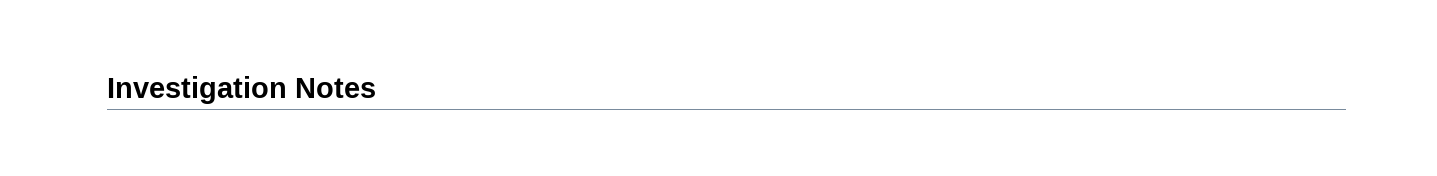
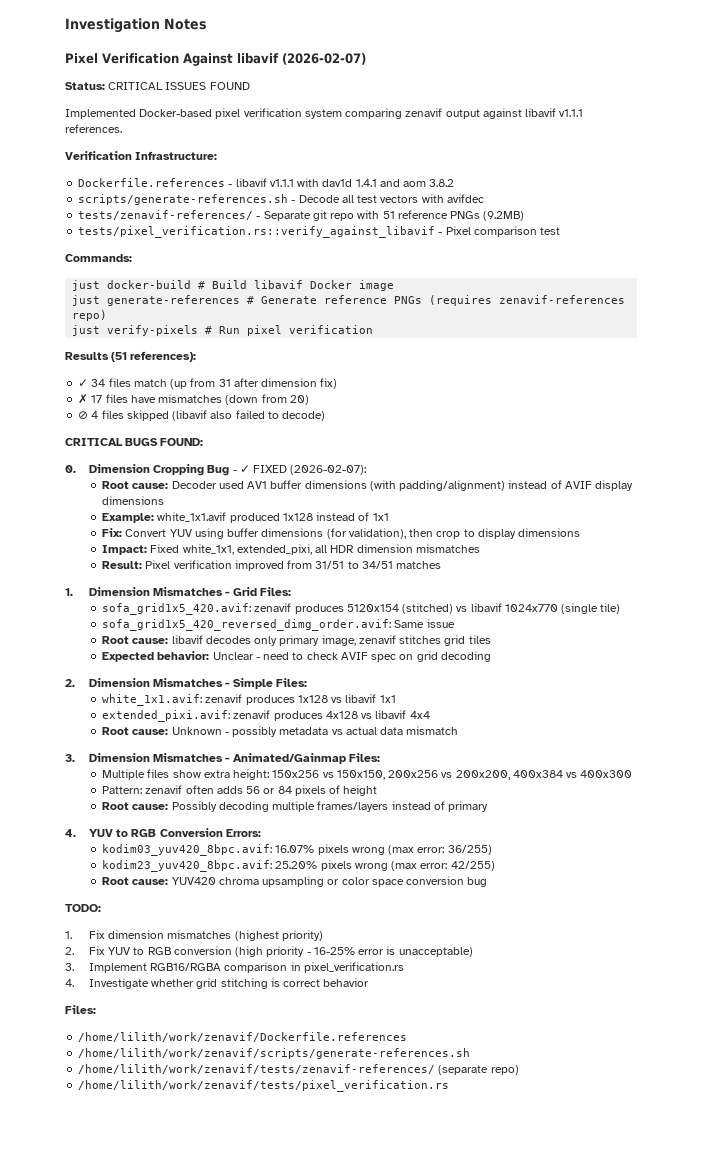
+ Pixel Verification Against libavif (2026-02-07)
+ Status: CRITICAL ISSUES FOUND
+ Implemented Docker-based pixel verification system comparing zenavif output against libavif v1.1.1 references.
+ Verification Infrastructure:
+ Dockerfile.references - libavif v1.1.1 with dav1d 1.4.1 and aom 3.8.2
+ scripts/generate-references.sh - Decode all test vectors with avifdec
+ tests/zenavif-references/ - Separate git repo with 51 reference PNGs (9.2MB)
+ tests/pixel_verification.rs::verify_against_libavif - Pixel comparison test
+ Commands:
+ just docker-build # Build libavif Docker image
+ just generate-references # Generate reference PNGs (requires zenavif-references repo)
+ just verify-pixels # Run pixel verification
+ Results (51 references):
+ ✓ 34 files match (up from 31 after dimension fix)
+ ✗ 17 files have mismatches (down from 20)
+ ⊘ 4 files skipped (libavif also failed to decode)
+ CRITICAL BUGS FOUND:
+ 0. Dimension Cropping Bug - ✓ FIXED (2026-02-07):
+ Root cause: Decoder used AV1 buffer dimensions (with padding/alignment) instead of AVIF display dimensions
+ Example: white_1x1.avif produced 1x128 instead of 1x1
+ Fix: Convert YUV using buffer dimensions (for validation), then crop to display dimensions
+ Impact: Fixed white_1x1, extended_pixi, all HDR dimension mismatches
+ Result: Pixel verification improved from 31/51 to 34/51 matches
+ 1. Dimension Mismatches - Grid Files:
+ sofa_grid1x5_420.avif: zenavif produces 5120x154 (stitched) vs libavif 1024x770 (single tile)
+ sofa_grid1x5_420_reversed_dimg_order.avif: Same issue
+ Root cause: libavif decodes only primary image, zenavif stitches grid tiles
+ Expected behavior: Unclear - need to check AVIF spec on grid decoding
+ 2. Dimension Mismatches - Simple Files:
+ white_1x1.avif: zenavif produces 1x128 vs libavif 1x1
+ extended_pixi.avif: zenavif produces 4x128 vs libavif 4x4
+ Root cause: Unknown - possibly metadata vs actual data mismatch
+ 3. Dimension Mismatches - Animated/Gainmap Files:
+ Multiple files show extra height: 150x256 vs 150x150, 200x256 vs 200x200, 400x384 vs 400x300
+ Pattern: zenavif often adds 56 or 84 pixels of height
+ Root cause: Possibly decoding multiple frames/layers instead of primary
+ 4. YUV to RGB Conversion Errors:
+ kodim03_yuv420_8bpc.avif: 16.07% pixels wrong (max error: 36/255)
+ kodim23_yuv420_8bpc.avif: 25.20% pixels wrong (max error: 42/255)
+ Root cause: YUV420 chroma upsampling or color space conversion bug
+ TODO:
+ 1. Fix dimension mismatches (highest priority)
+ 2. Fix YUV to RGB conversion (high priority - 16-25% error is unacceptable)
+ 3. Implement RGB16/RGBA comparison in pixel_verification.rs
+ 4. Investigate whether grid stitching is correct behavior
+ Files:
+ /home/lilith/work/zenavif/Dockerfile.references
+ /home/lilith/work/zenavif/scripts/generate-references.sh
+ /home/lilith/work/zenavif/tests/zenavif-references/ (separate repo)
+ /home/lilith/work/zenavif/tests/pixel_verification.rs

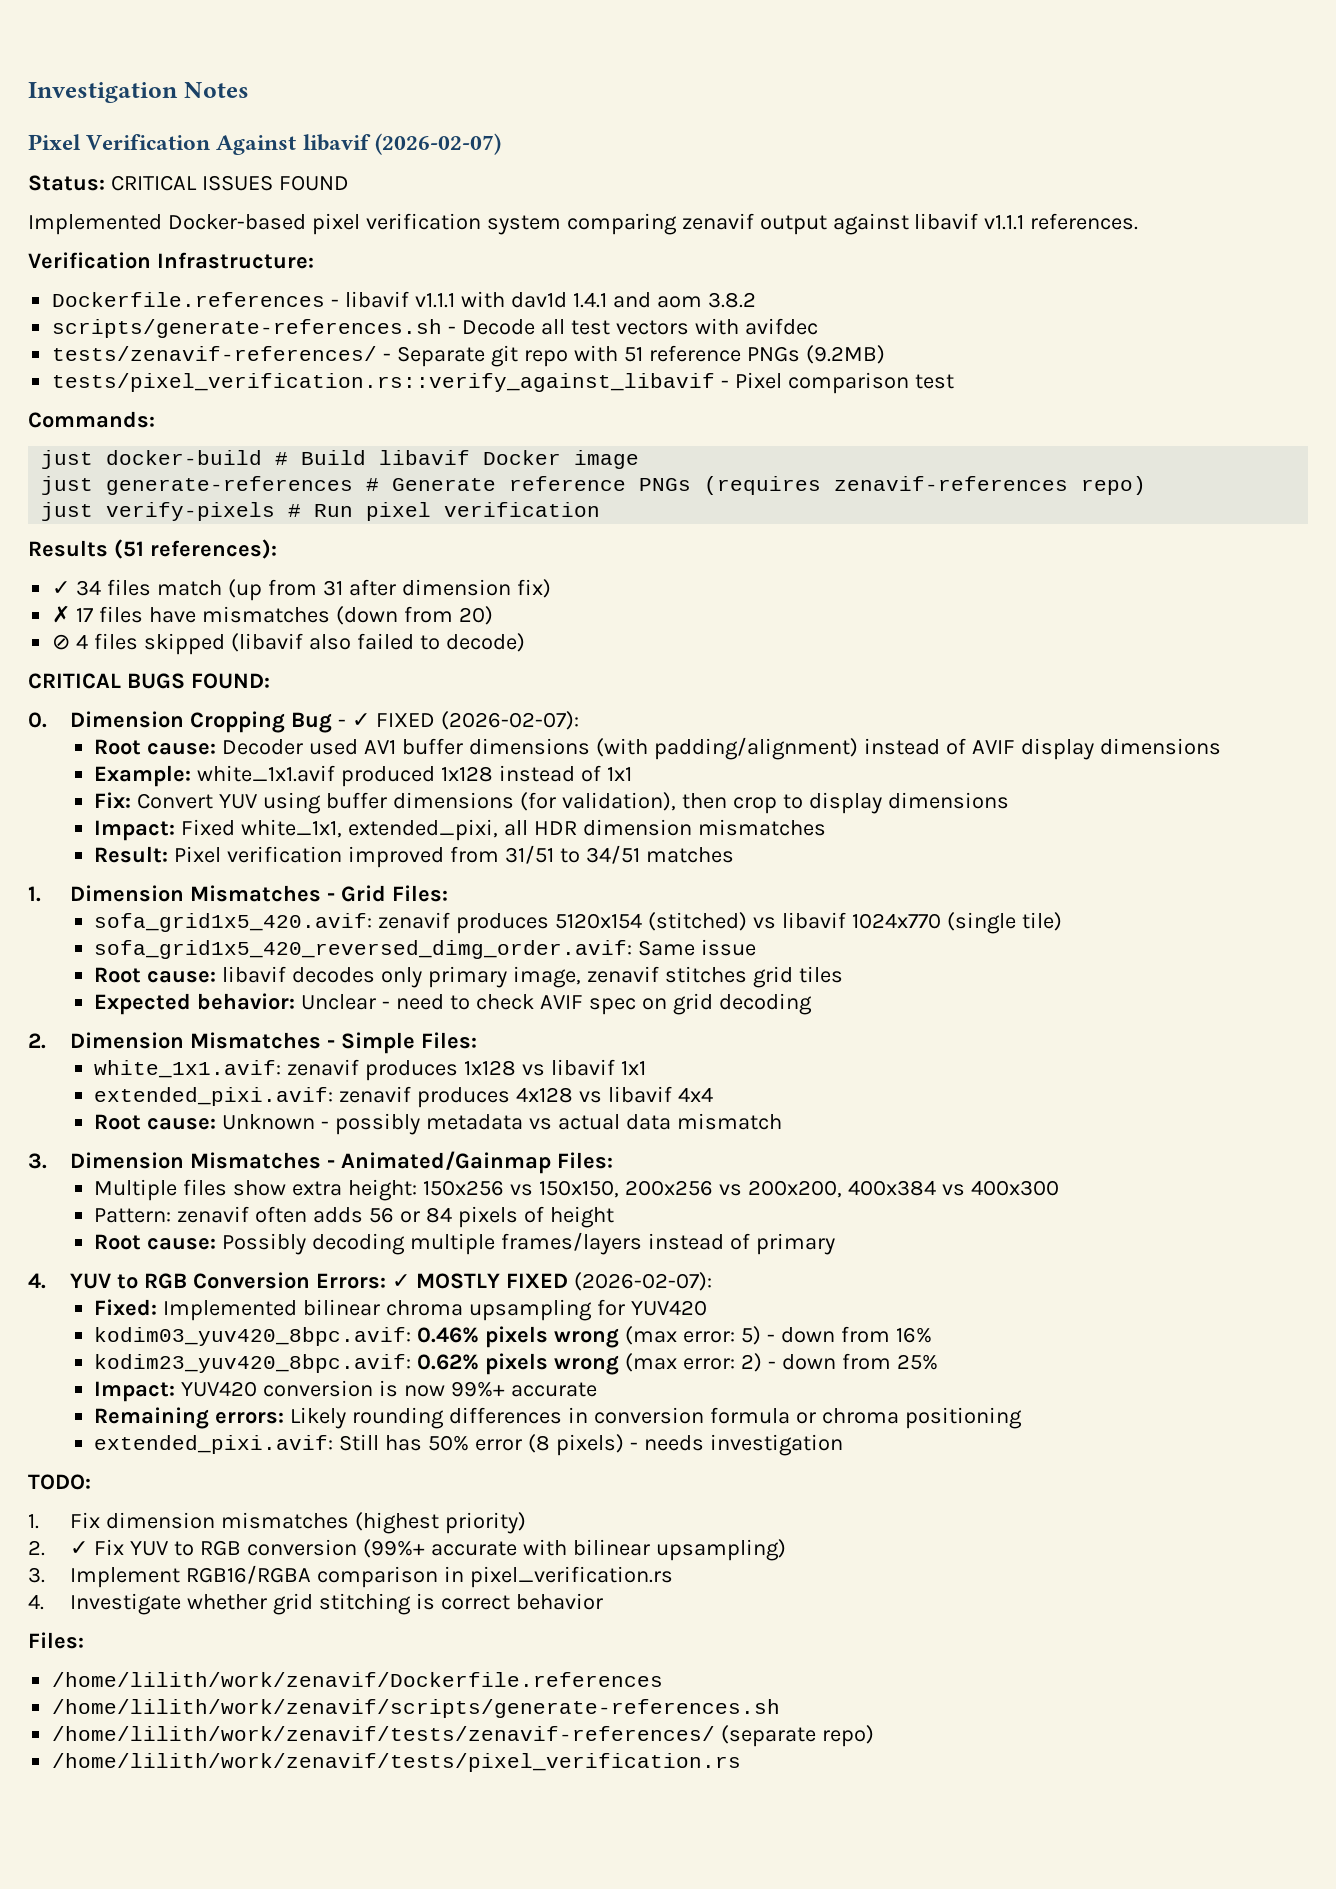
- 4. YUV to RGB Conversion Errors:
+ 4. YUV to RGB Conversion Errors: ✓ MOSTLY FIXED (2026-02-07):
+ Fixed: Implemented bilinear chroma upsampling for YUV420
- kodim03_yuv420_8bpc.avif: 16.07% pixels wrong (max error: 36/255)
+ kodim03_yuv420_8bpc.avif: 0.46% pixels wrong (max error: 5) - down from 16%
- kodim23_yuv420_8bpc.avif: 25.20% pixels wrong (max error: 42/255)
- Root cause: YUV420 chroma upsampling or color space conversion bug
+ kodim23_yuv420_8bpc.avif: 0.62% pixels wrong (max error: 2) - down from 25%
+ Impact: YUV420 conversion is now 99%+ accurate
+ Remaining errors: Likely rounding differences in conversion formula or chroma positioning
+ extended_pixi.avif: Still has 50% error (8 pixels) - needs investigation
- 2. Fix YUV to RGB conversion (high priority - 16-25% error is unacceptable)
+ 2. ✓ Fix YUV to RGB conversion (99%+ accurate with bilinear upsampling)

